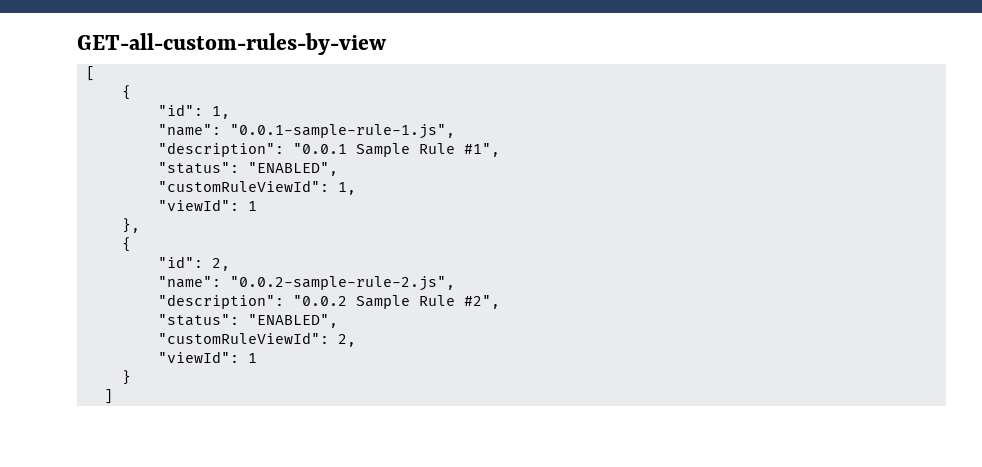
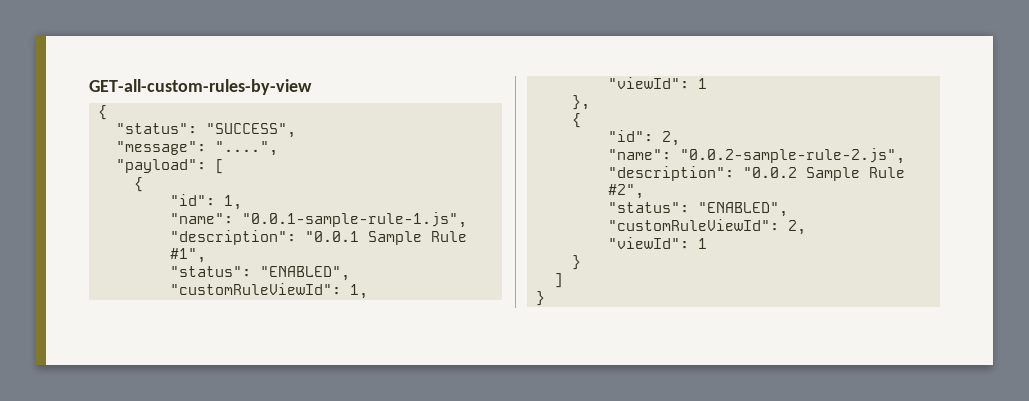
  GET-all-custom-rules-by-view
- [
+ {
+ "status": "SUCCESS",
+ "message": "....",
+ "payload": [
  ]
+ }

